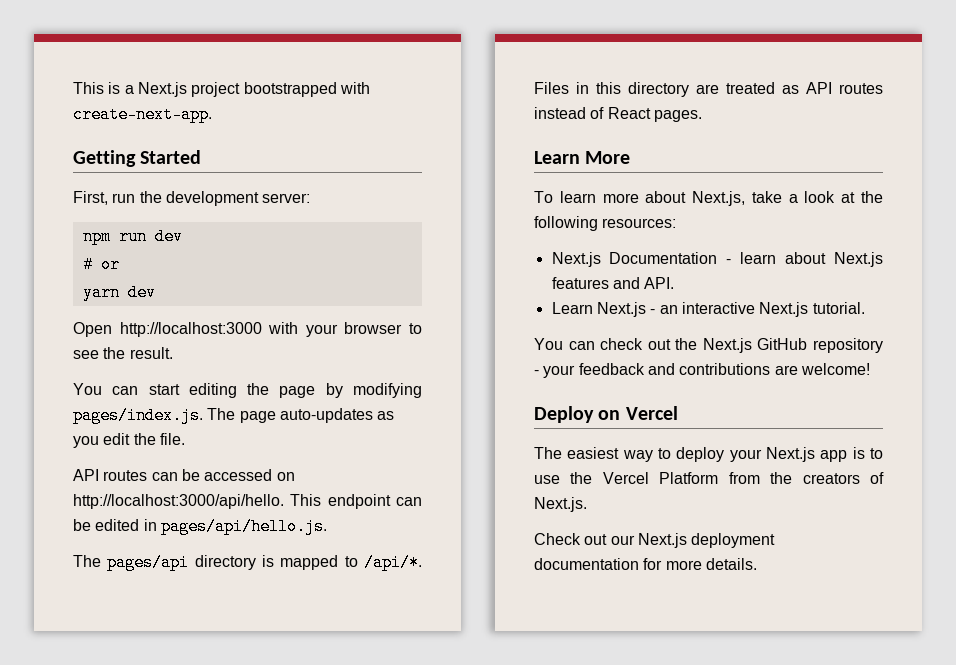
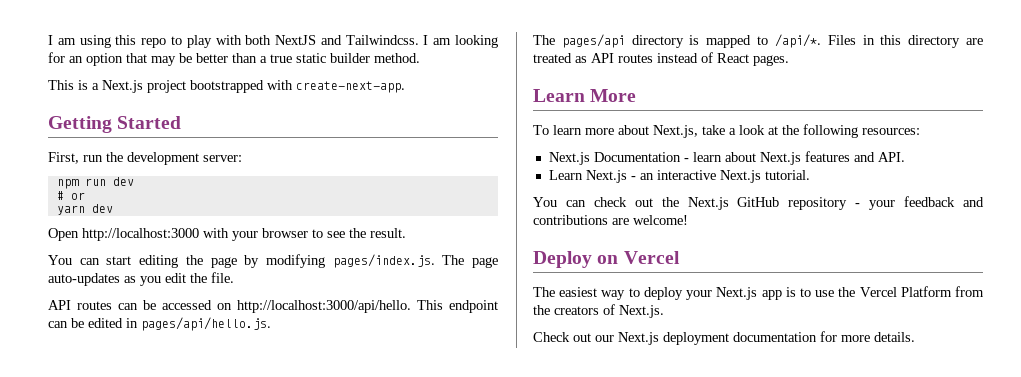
+ I am using this repo to play with both NextJS and Tailwindcss. I am looking for an option that may be better than a true static builder method.

